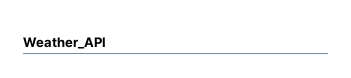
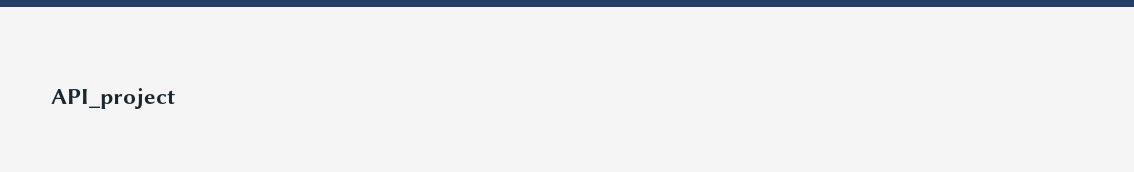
- Weather_API
+ API_project

